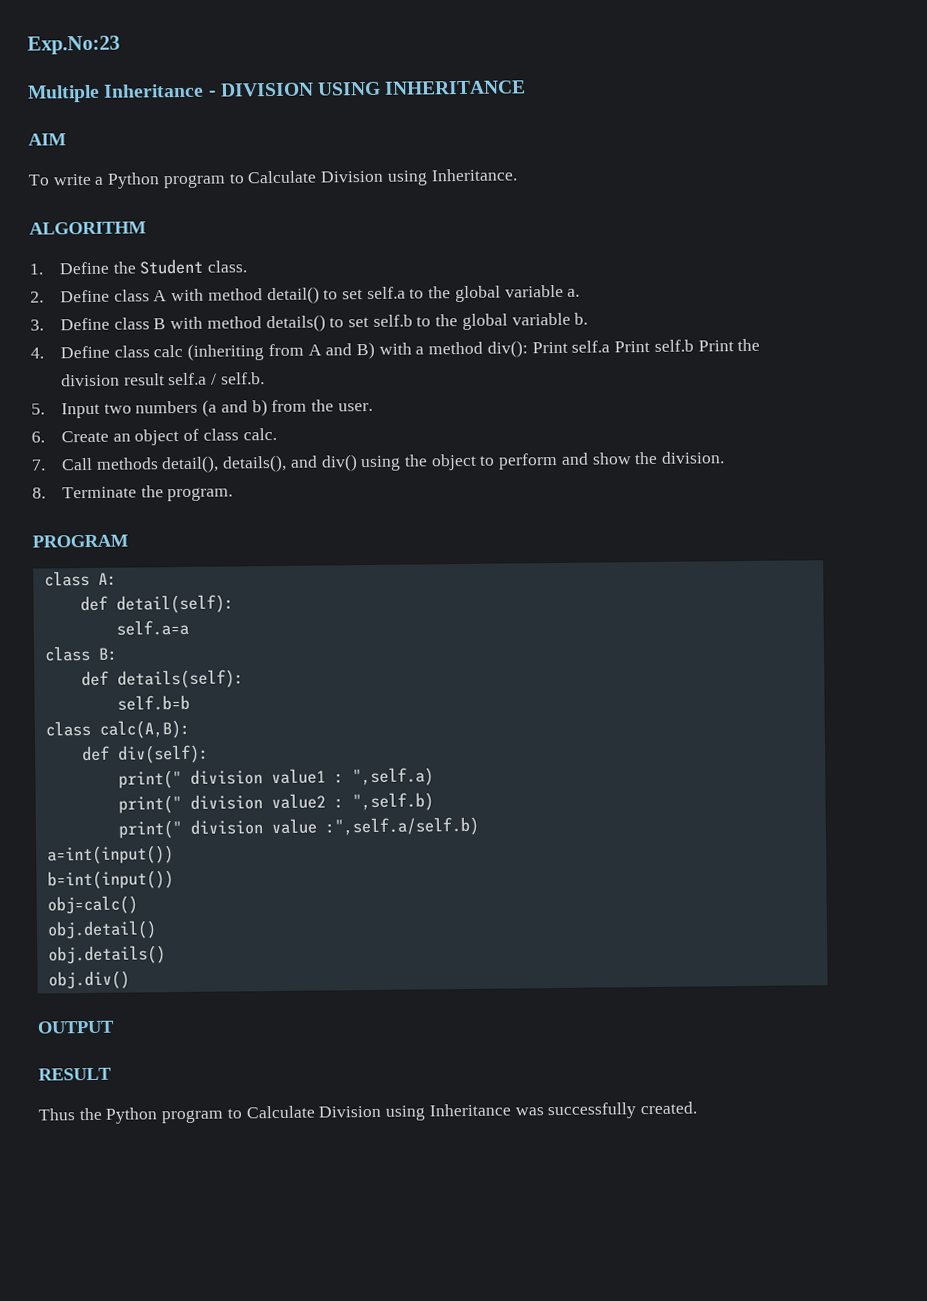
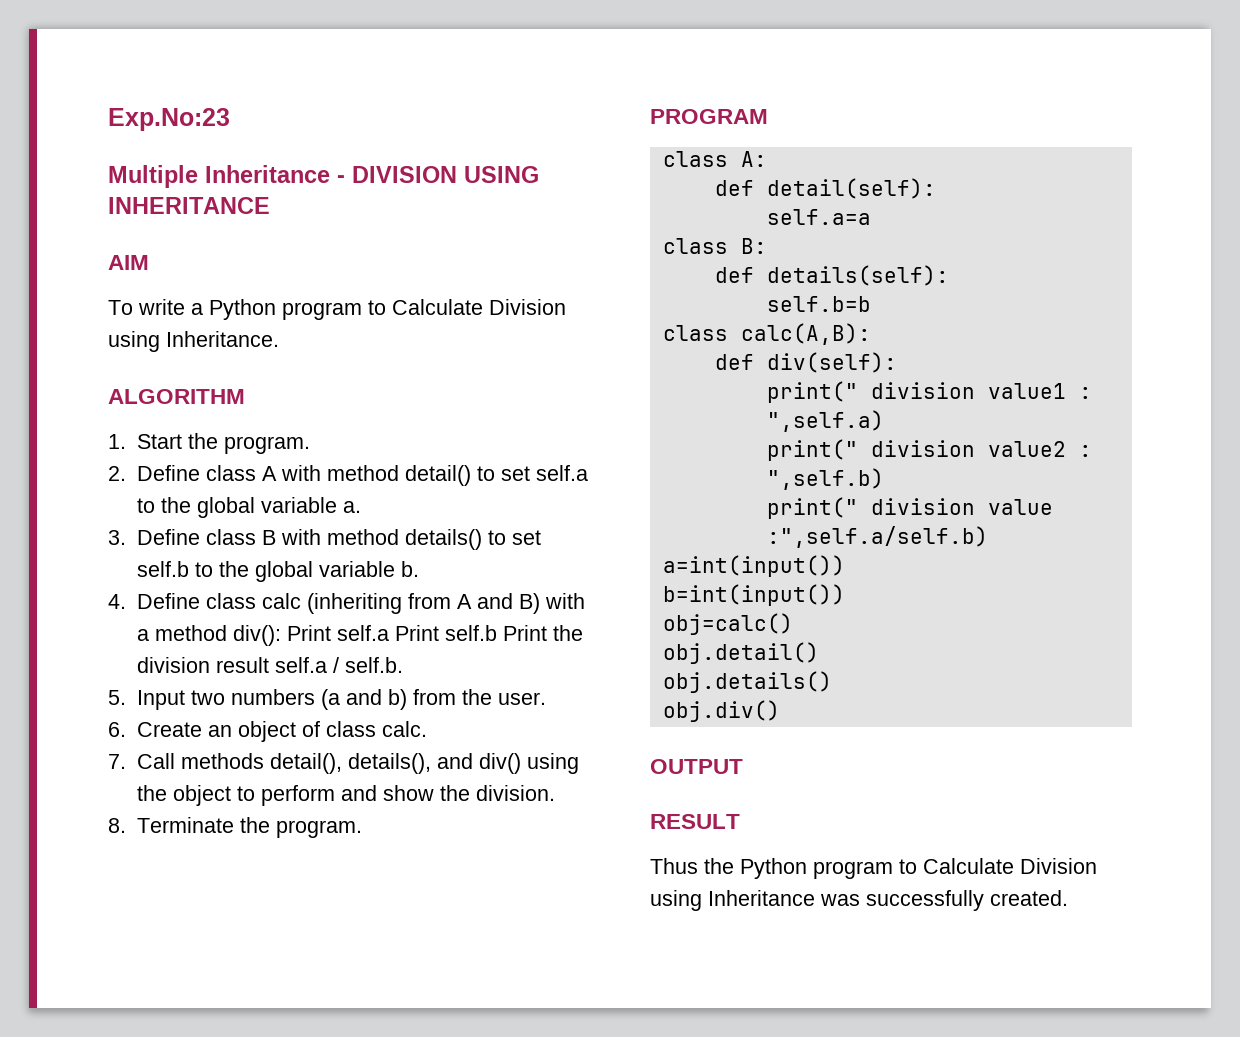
- 1. Define the Student class.
+ 1. Start the program.

